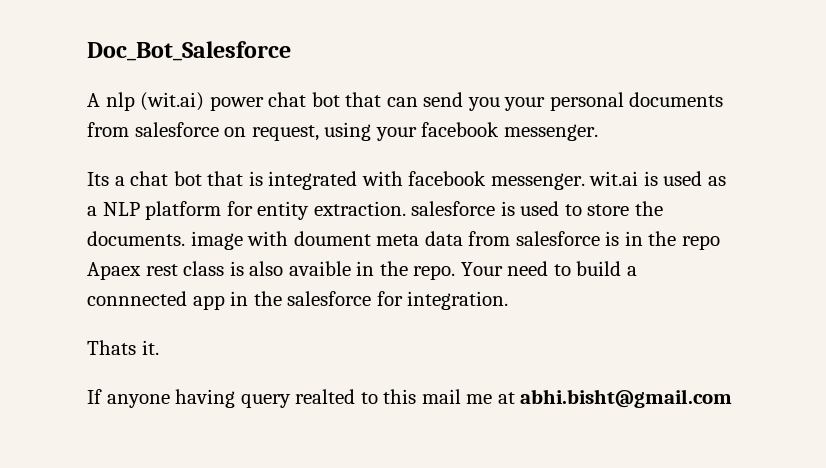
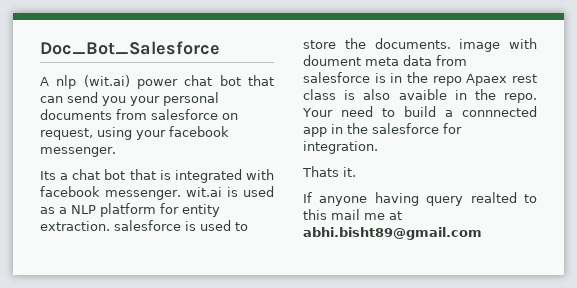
- If anyone having query realted to this mail me at abhi.bisht@gmail.com
+ If anyone having query realted to this mail me at abhi.bisht89@gmail.com

